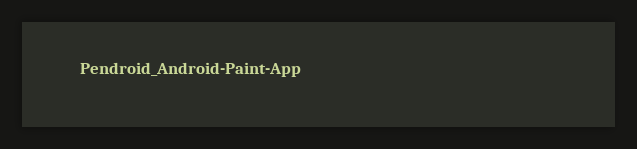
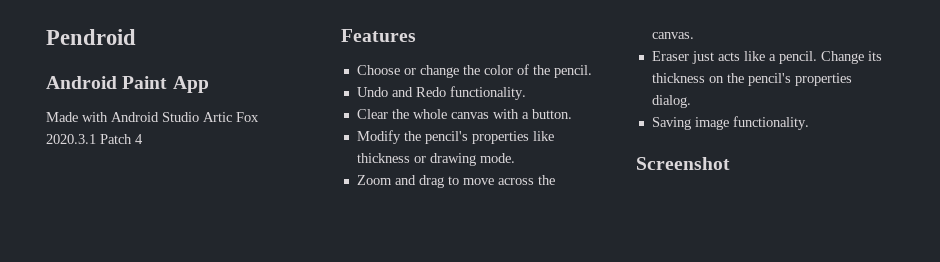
- Pendroid_Android-Paint-App
+ Pendroid
+ Android Paint App
+ Made with Android Studio Artic Fox 2020.3.1 Patch 4
+ Features
+ Choose or change the color of the pencil.
+ Undo and Redo functionality.
+ Clear the whole canvas with a button.
+ Modify the pencil's properties like thickness or drawing mode.
+ Zoom and drag to move across the canvas.
+ Eraser just acts like a pencil. Change its thickness on the pencil's properties dialog.
+ Saving image functionality.
+ Screenshot

